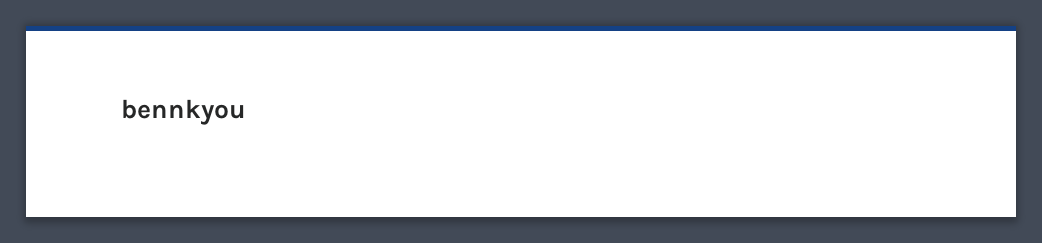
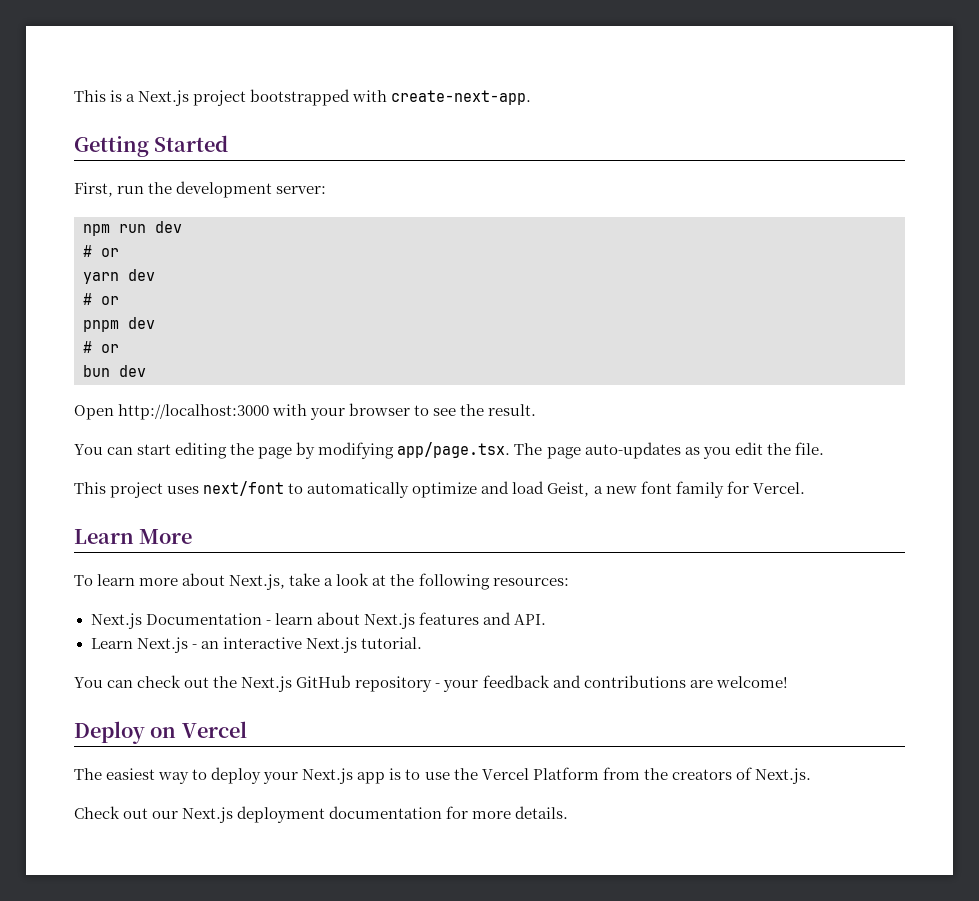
- bennkyou
+ This is a Next.js project bootstrapped with create-next-app.
+ Getting Started
+ First, run the development server:
+ npm run dev
+ # or
+ yarn dev
+ # or
+ pnpm dev
+ # or
+ bun dev
+ Open http://localhost:3000 with your browser to see the result.
+ You can start editing the page by modifying app/page.tsx. The page auto-updates as you edit the file.
+ This project uses next/font to automatically optimize and load Geist, a new font family for Vercel.
+ Learn More
+ To learn more about Next.js, take a look at the following resources:
+ Next.js Documentation - learn about Next.js features and API.
+ Learn Next.js - an interactive Next.js tutorial.
+ You can check out the Next.js GitHub repository - your feedback and contributions are welcome!
+ Deploy on Vercel
+ The easiest way to deploy your Next.js app is to use the Vercel Platform from the creators of Next.js.
+ Check out our Next.js deployment documentation for more details.

